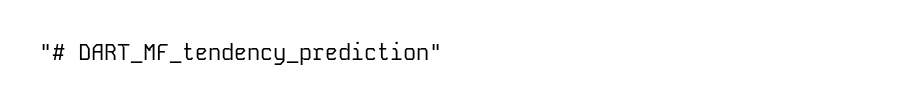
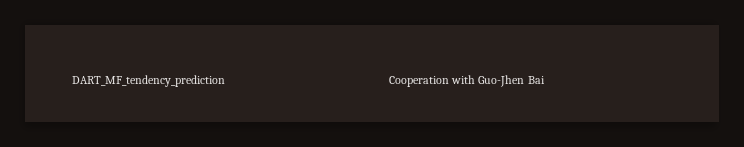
- "# DART_MF_tendency_prediction"
+ DART_MF_tendency_prediction
+ Cooperation with Guo-Jhen Bai

